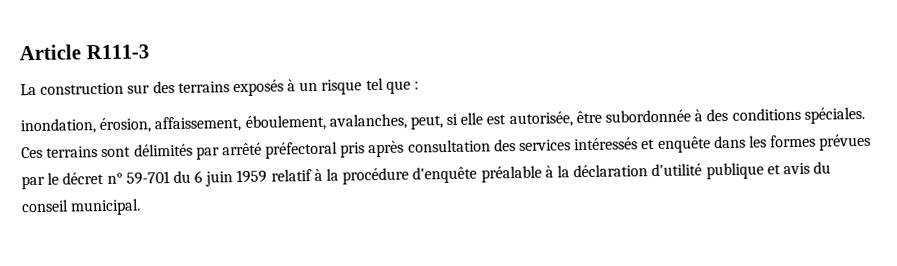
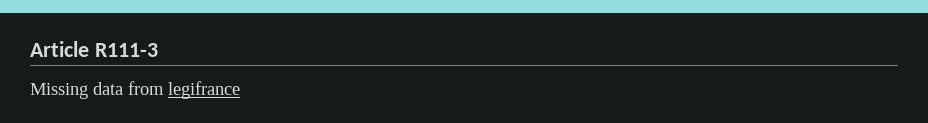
- La construction sur des terrains exposés à un risque tel que :
- inondation, érosion, affaissement, éboulement, avalanches, peut, si elle est autorisée, être subordonnée à des conditions spéciales. Ces terrains sont délimités par arrêté préfectoral pris après consultation des services intéressés et enquête dans les formes prévues par le décret n° 59-701 du 6 juin 1959 relatif à la procédure d'enquête préalable à la déclaration d'utilité publique et avis du conseil municipal.
+ Missing data from legifrance

